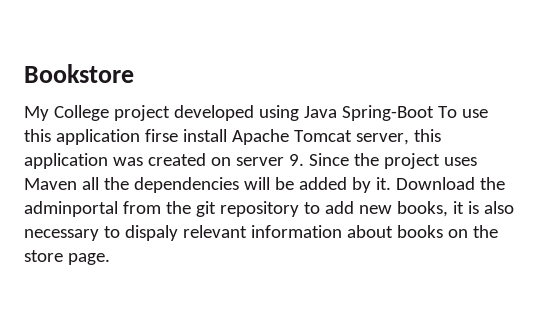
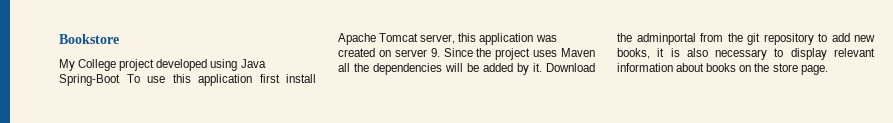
- My College project developed using Java Spring-Boot To use this application firse install Apache Tomcat server, this application was created on server 9. Since the project uses Maven all the dependencies will be added by it.
+ My College project developed using Java Spring-Boot To use this application first install Apache Tomcat server, this application was created on server 9. Since the project uses Maven all the dependencies will be added by it.
- Download the adminportal from the git repository to add new books, it is also necessary to dispaly relevant information about books on the store page.
+ Download the adminportal from the git repository to add new books, it is also necessary to display relevant information about books on the store page.

